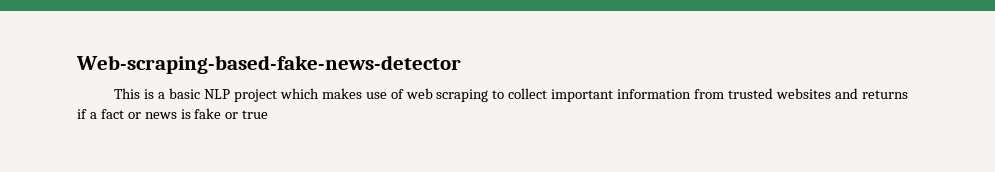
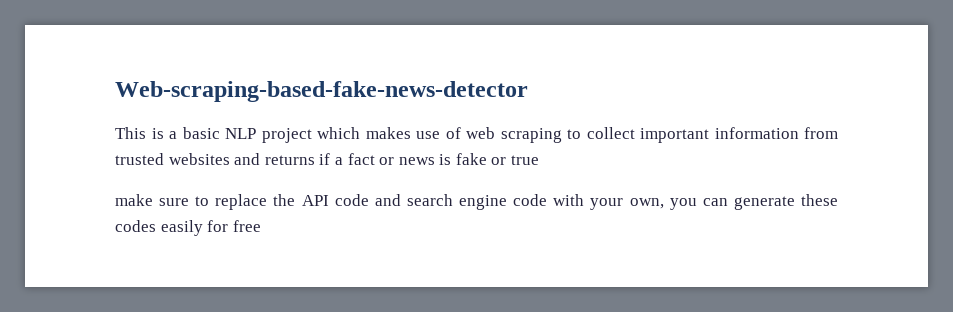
+ make sure to replace the API code and search engine code with your own, you can generate these codes easily for free

